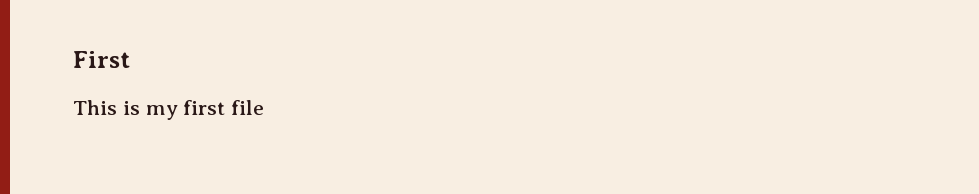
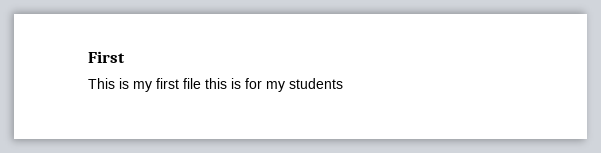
- This is my first file
+ This is my first file this is for my students

